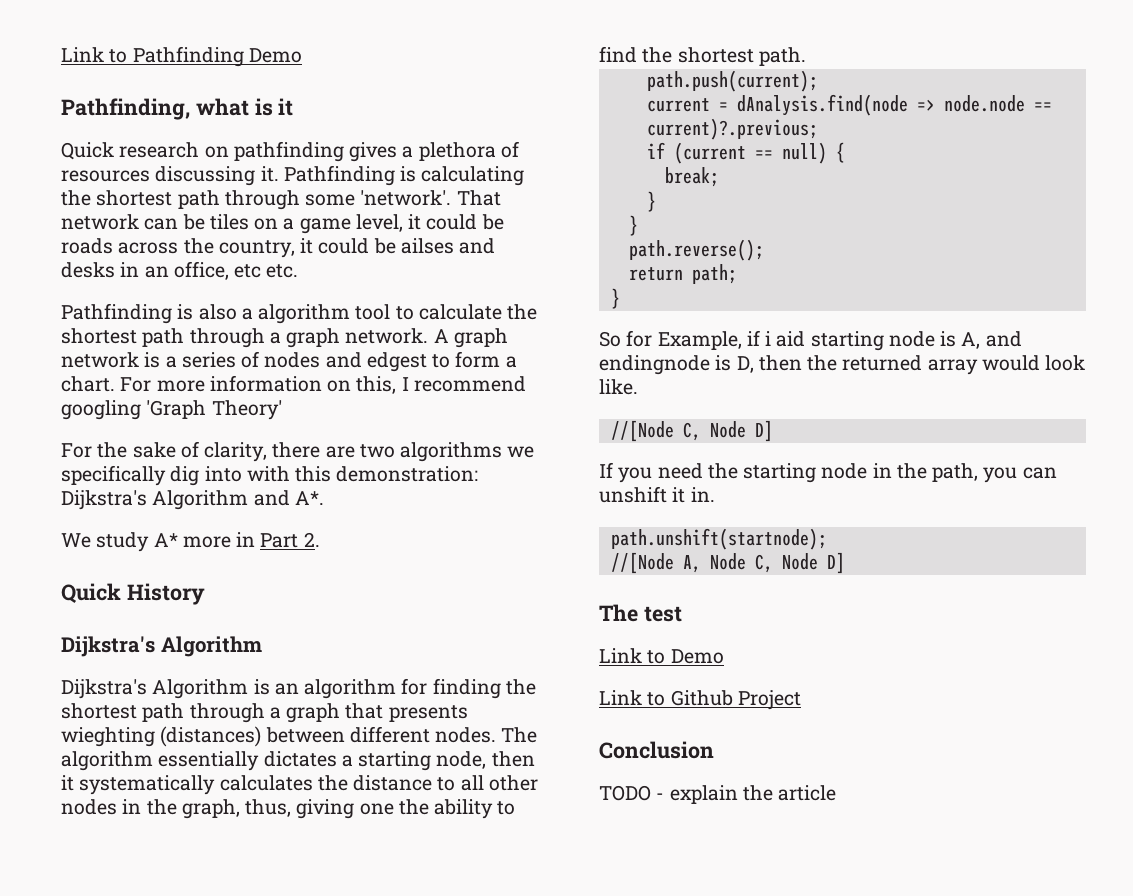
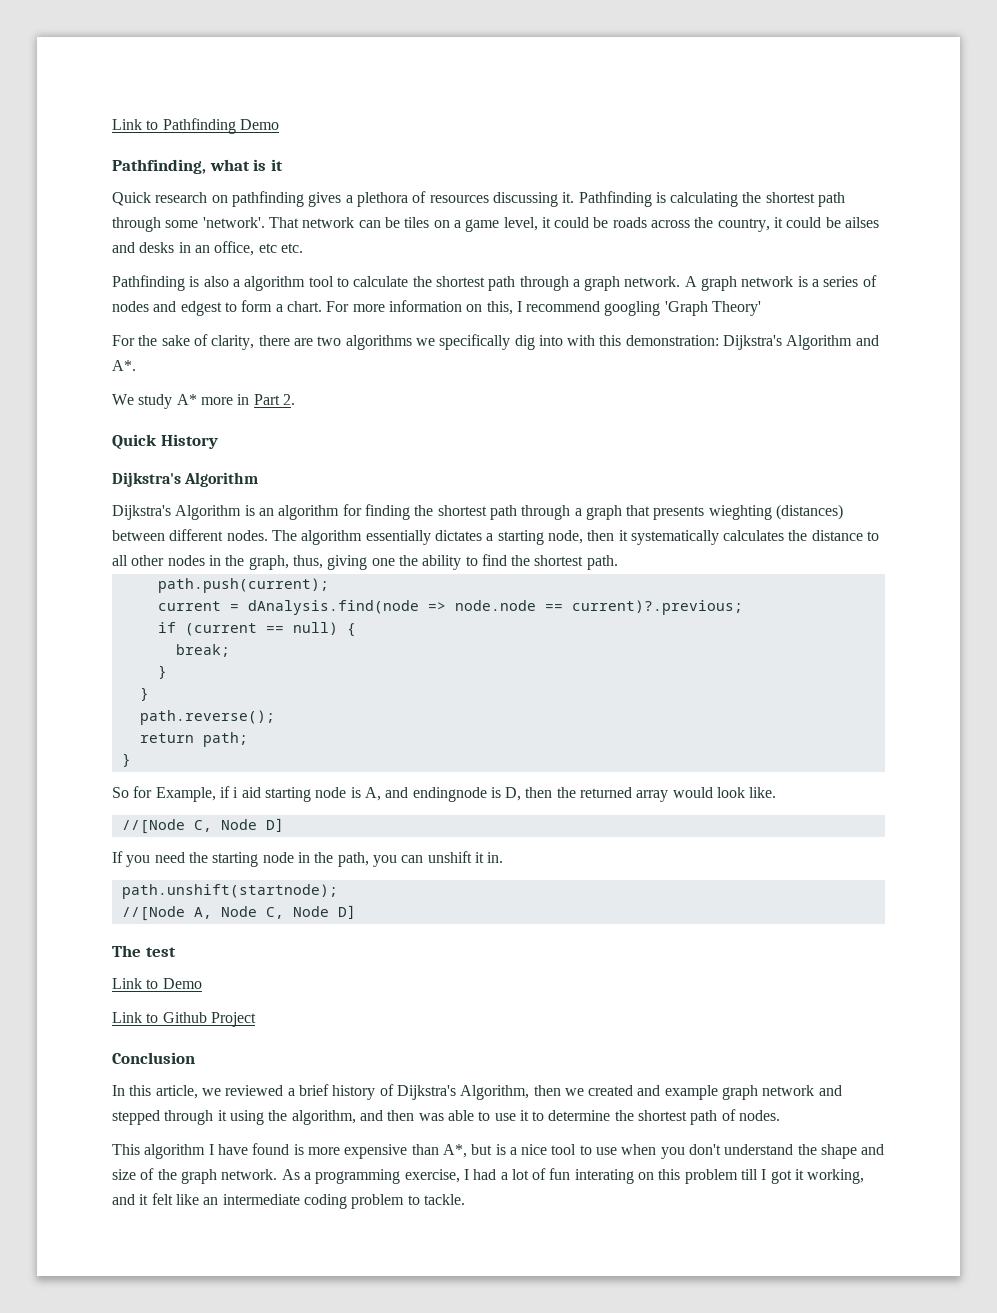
- TODO - explain the article
+ In this article, we reviewed a brief history of Dijkstra's Algorithm, then we created and example graph network and stepped through it using the algorithm, and then was able to use it to determine the shortest path of nodes.
+ This algorithm I have found is more expensive than A*, but is a nice tool to use when you don't understand the shape and size of the graph network. As a programming exercise, I had a lot of fun interating on this problem till I got it working, and it felt like an intermediate coding problem to tackle.

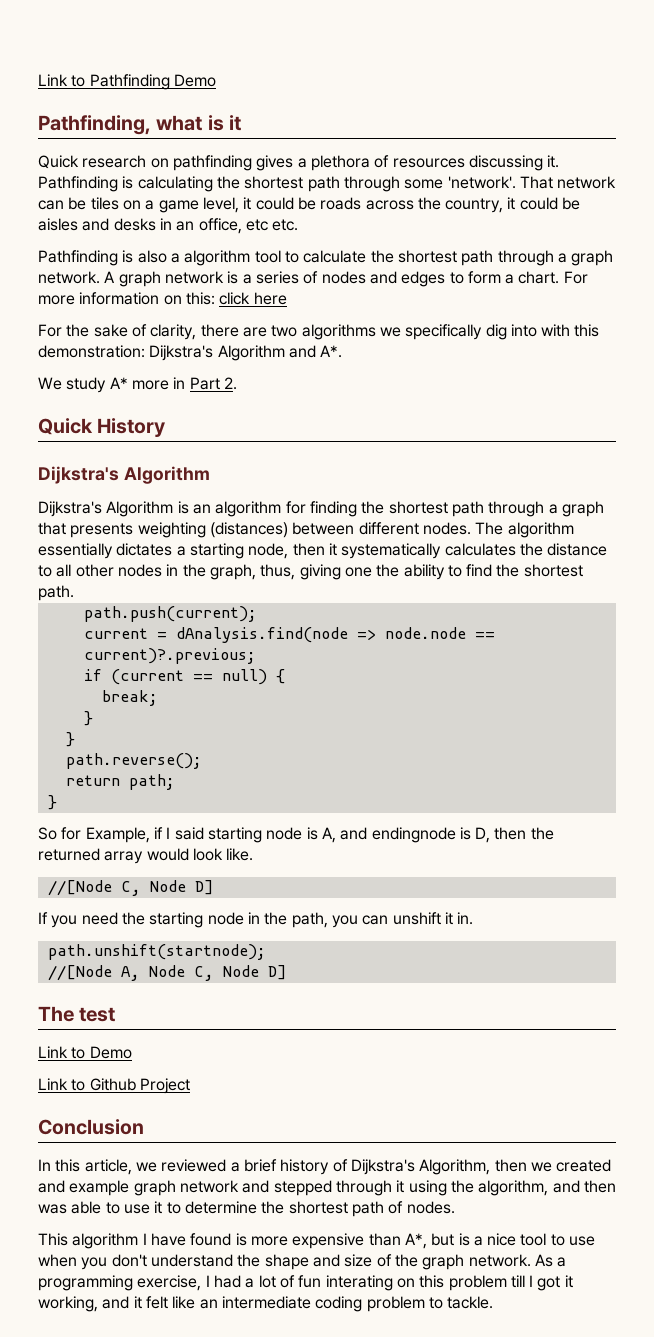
- That network can be tiles on a game level, it could be roads across the country, it could be ailses and desks in an office, etc etc.
+ That network can be tiles on a game level, it could be roads across the country, it could be aisles and desks in an office, etc etc.
- A graph network is a series of nodes and edgest to form a chart.
+ A graph network is a series of nodes and edges to form a chart.
- For more information on this, I recommend googling 'Graph Theory'
+ For more information on this: click here
- Dijkstra's Algorithm is an algorithm for finding the shortest path through a graph that presents wieghting (distances) between different nodes.
+ Dijkstra's Algorithm is an algorithm for finding the shortest path through a graph that presents weighting (distances) between different nodes.
- So for Example, if i aid starting node is A, and endingnode is D, then the returned array would look like.
+ So for Example, if I said starting node is A, and endingnode is D, then the returned array would look like.

